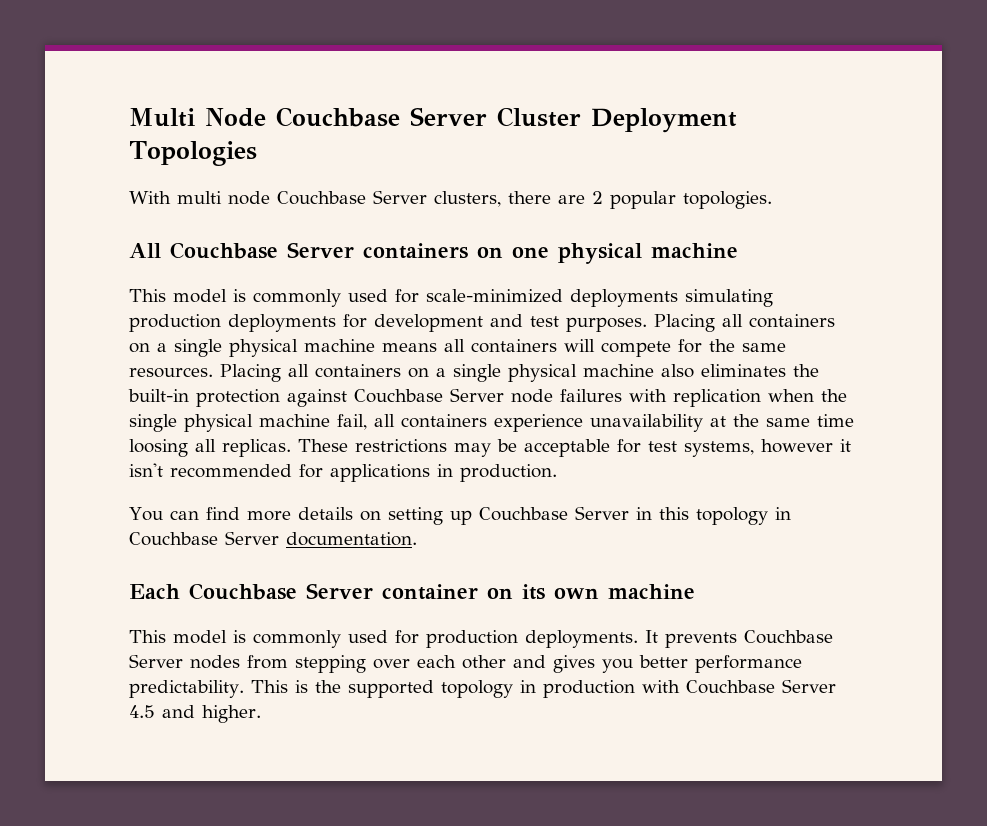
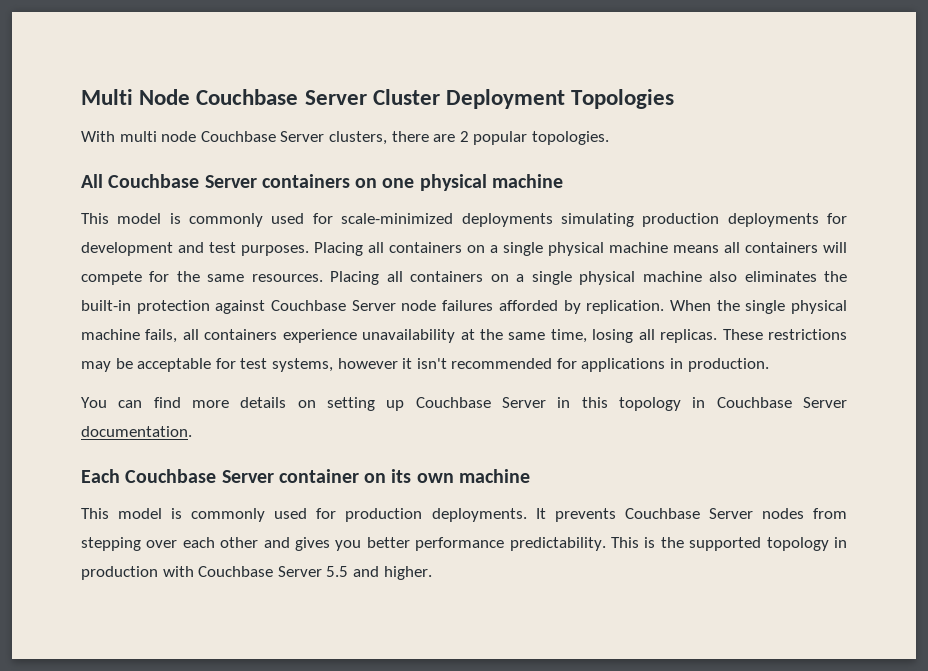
- Placing all containers on a single physical machine also eliminates the built-in protection against Couchbase Server node failures with replication when the single physical machine fail, all containers experience unavailability at the same time loosing all replicas.
+ Placing all containers on a single physical machine also eliminates the built-in protection against Couchbase Server node failures afforded by replication. When the single physical machine fails, all containers experience unavailability at the same time, losing all replicas.
- This is the supported topology in production with Couchbase Server 4.5 and higher.
+ This is the supported topology in production with Couchbase Server 5.5 and higher.

